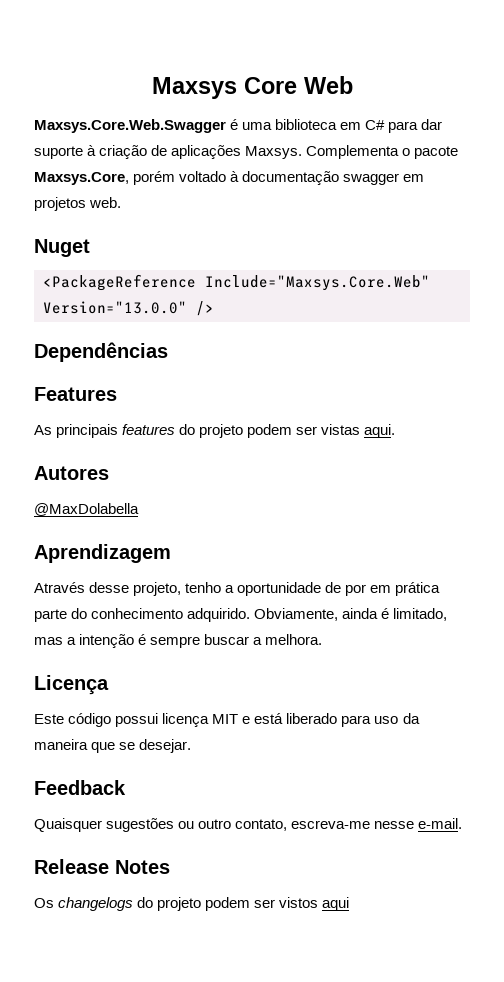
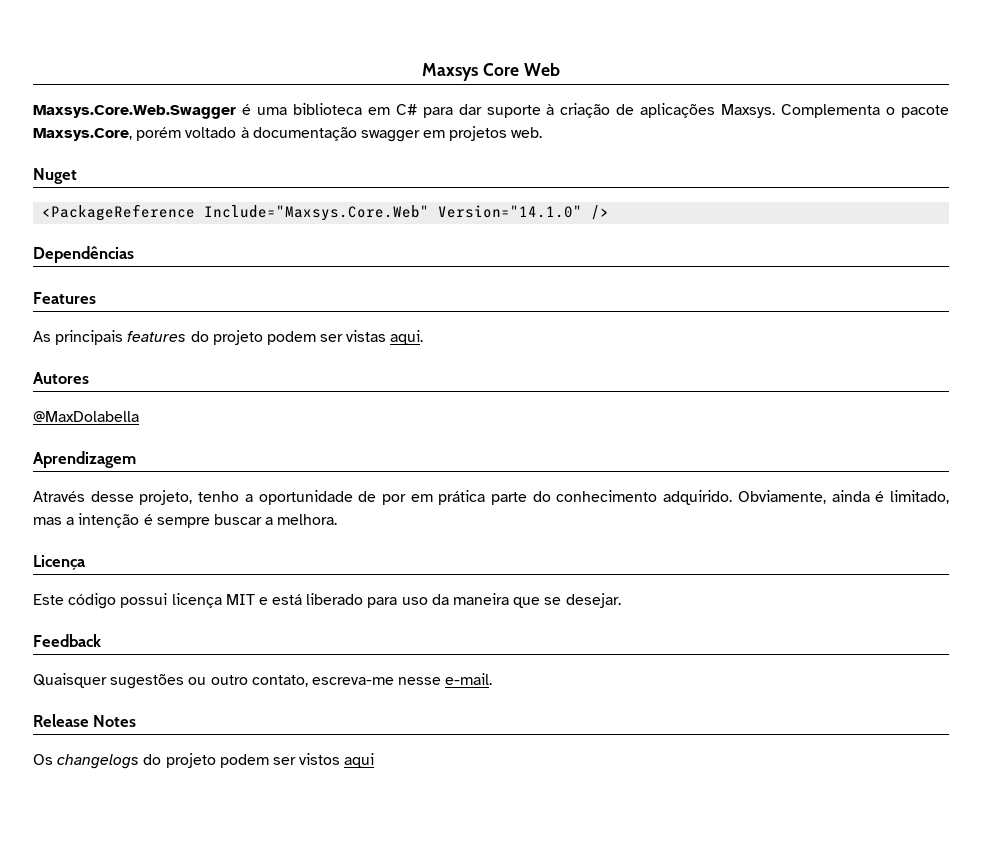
- <PackageReference Include="Maxsys.Core.Web" Version="13.0.0" />
+ <PackageReference Include="Maxsys.Core.Web" Version="14.1.0" />

